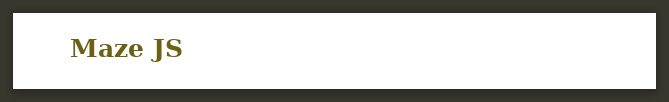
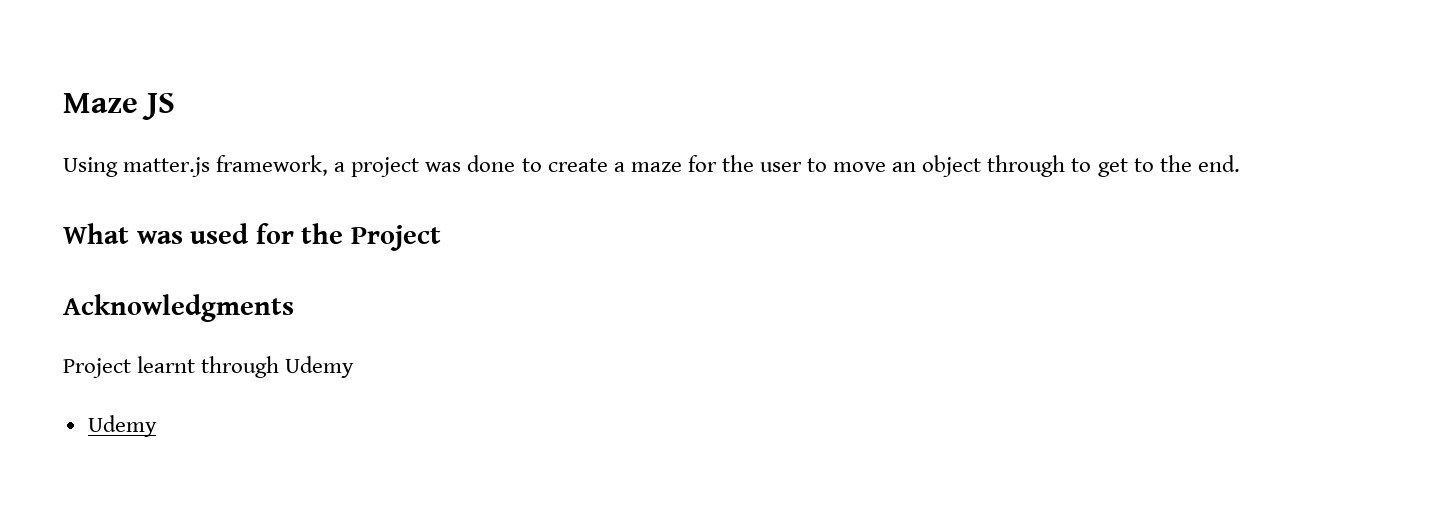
+ Using matter.js framework, a project was done to create a maze for the user to move an object through to get to the end.
+ What was used for the Project
+ Acknowledgments
+ Project learnt through Udemy
+ Udemy

